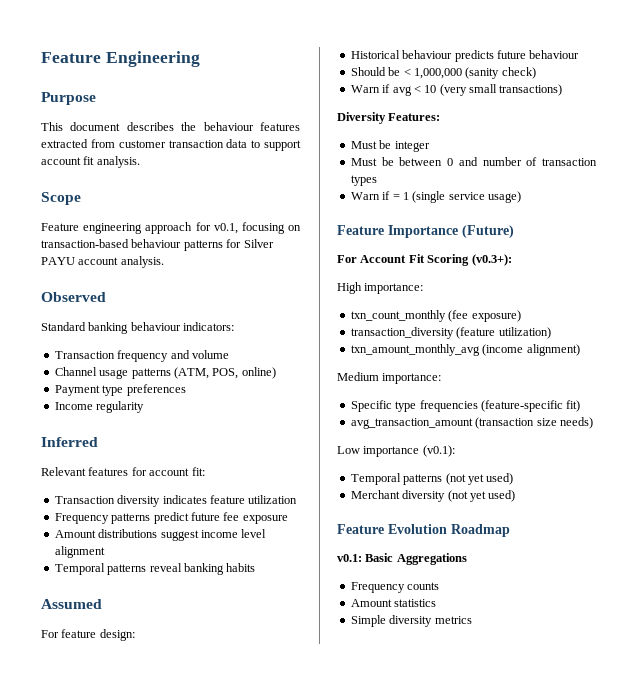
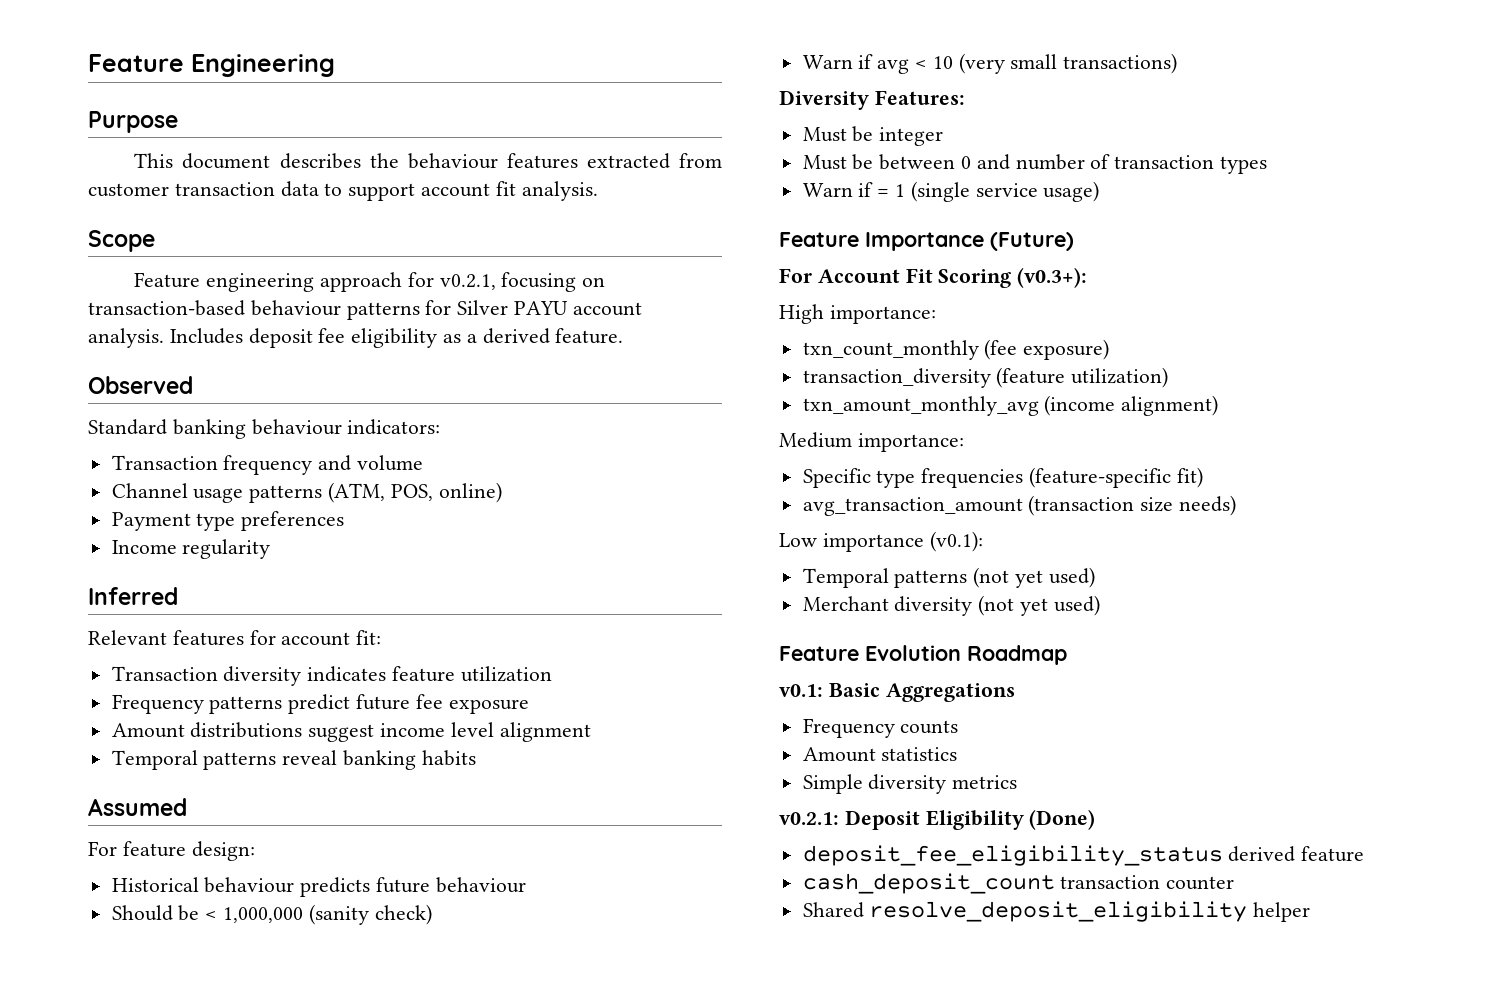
- Feature engineering approach for v0.1, focusing on transaction-based behaviour patterns for Silver PAYU account analysis.
+ Feature engineering approach for v0.2.1, focusing on transaction-based behaviour patterns for Silver PAYU account analysis. Includes deposit fee eligibility as a derived feature.
+ v0.2.1: Deposit Eligibility (Done)
+ deposit_fee_eligibility_status derived feature
+ cash_deposit_count transaction counter
+ Shared resolve_deposit_eligibility helper

